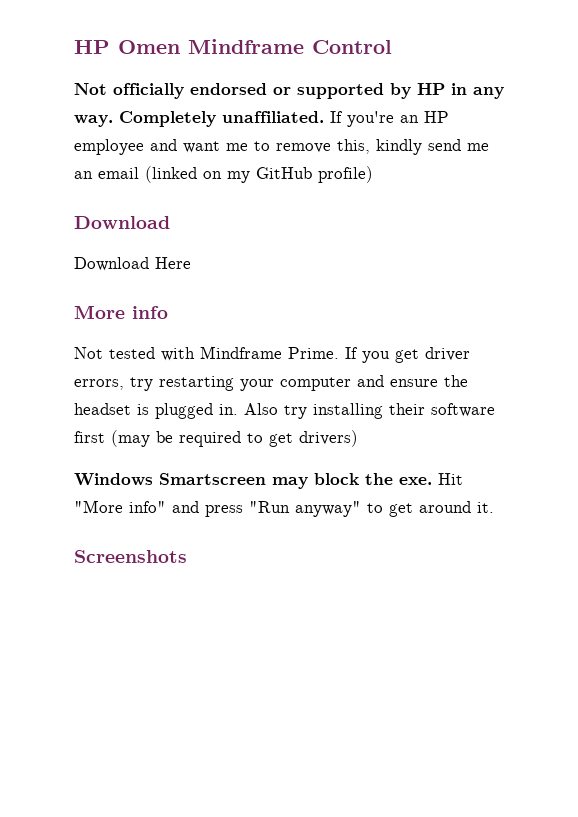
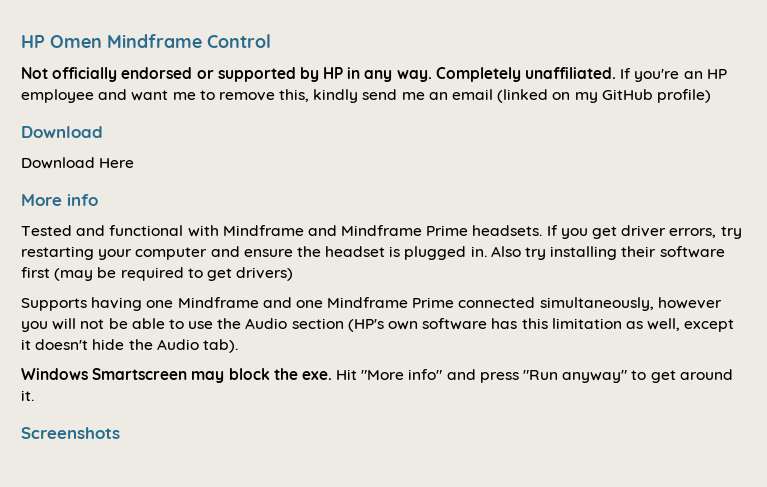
- Not tested with Mindframe Prime.
+ Tested and functional with Mindframe and Mindframe Prime headsets.
+ Supports having one Mindframe and one Mindframe Prime connected simultaneously, however you will not be able to use the Audio section (HP's own software has this limitation as well, except it doesn't hide the Audio tab).

